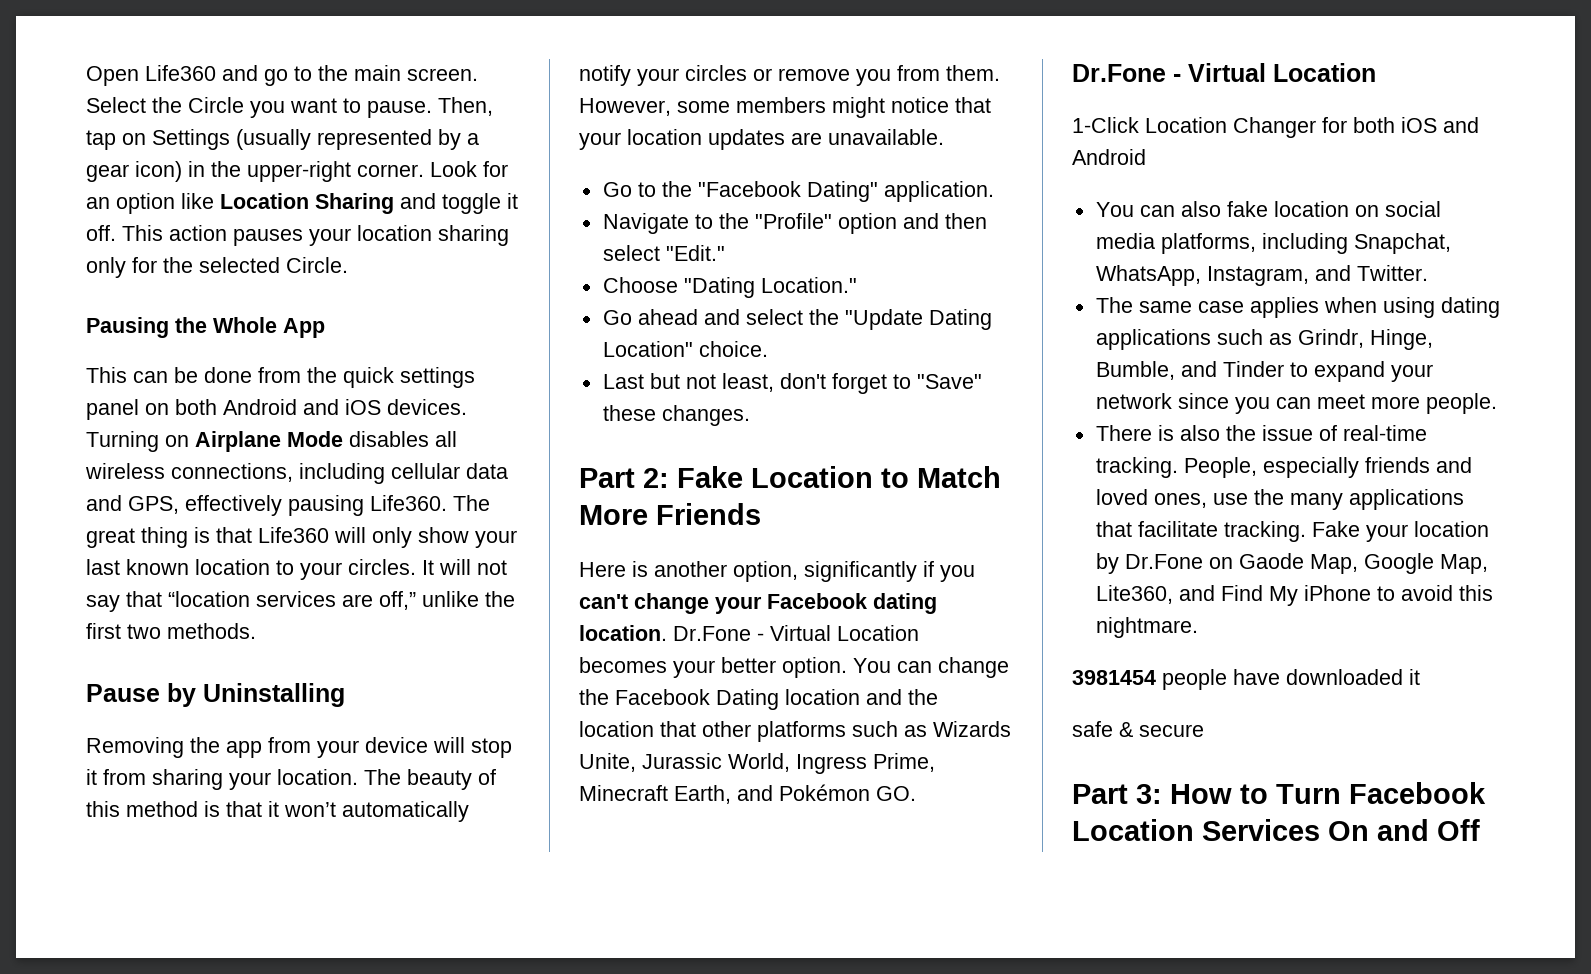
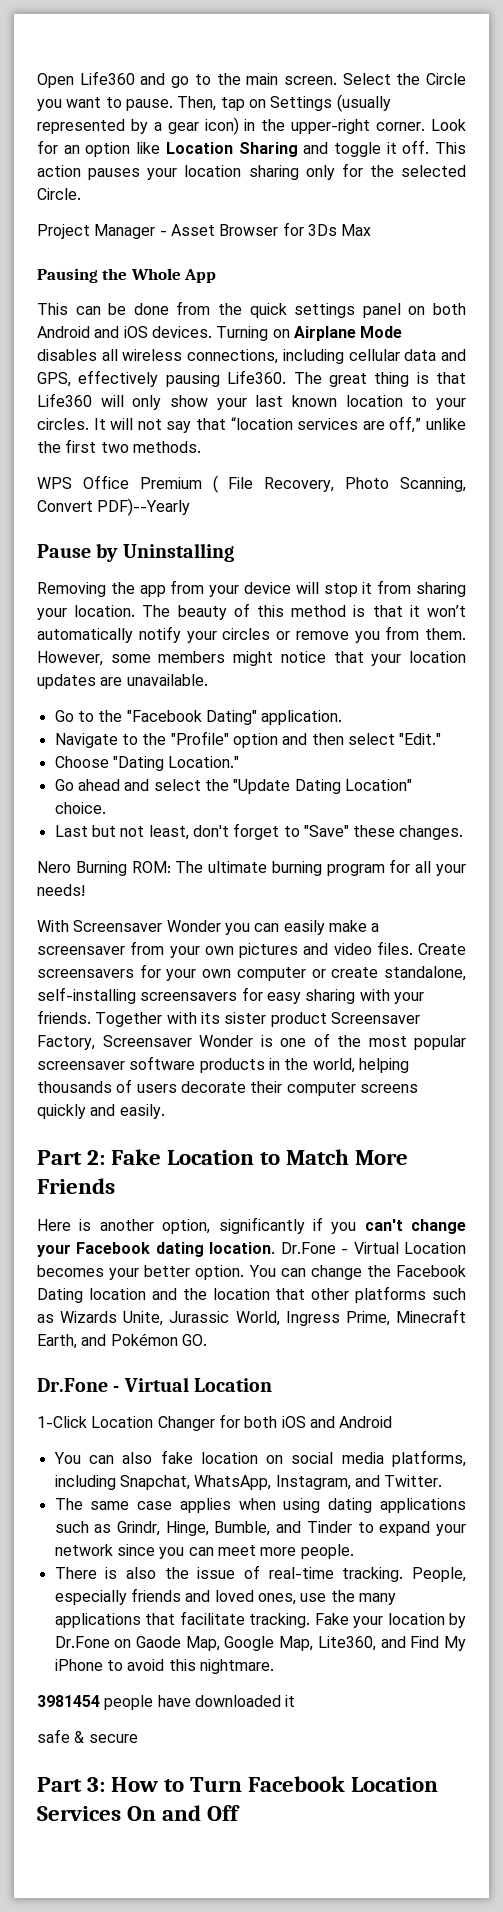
+ Project Manager - Asset Browser for 3Ds Max
+ WPS Office Premium ( File Recovery, Photo Scanning, Convert PDF)--Yearly
+ Nero Burning ROM: The ultimate burning program for all your needs!
+ With Screensaver Wonder you can easily make a screensaver from your own pictures and video files. Create screensavers for your own computer or create standalone, self-installing screensavers for easy sharing with your friends. Together with its sister product Screensaver Factory, Screensaver Wonder is one of the most popular screensaver software products in the world, helping thousands of users decorate their computer screens quickly and easily.

